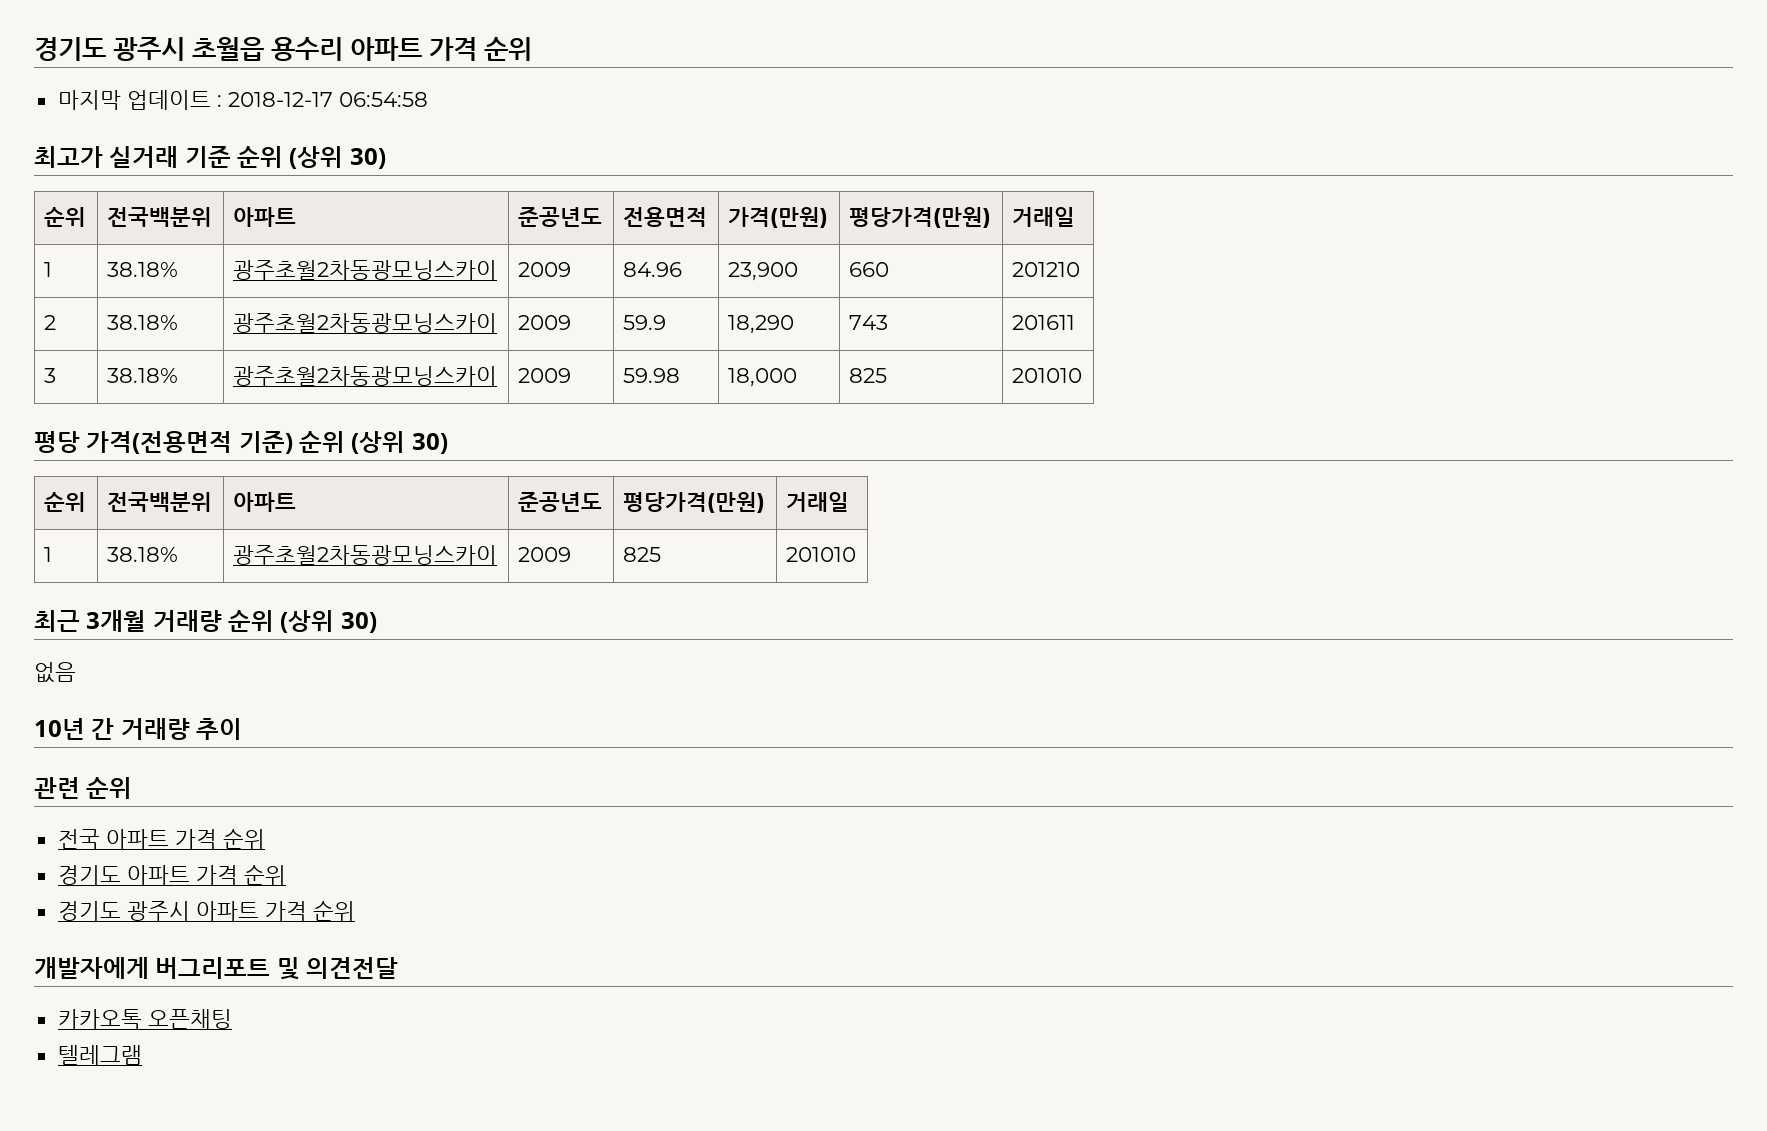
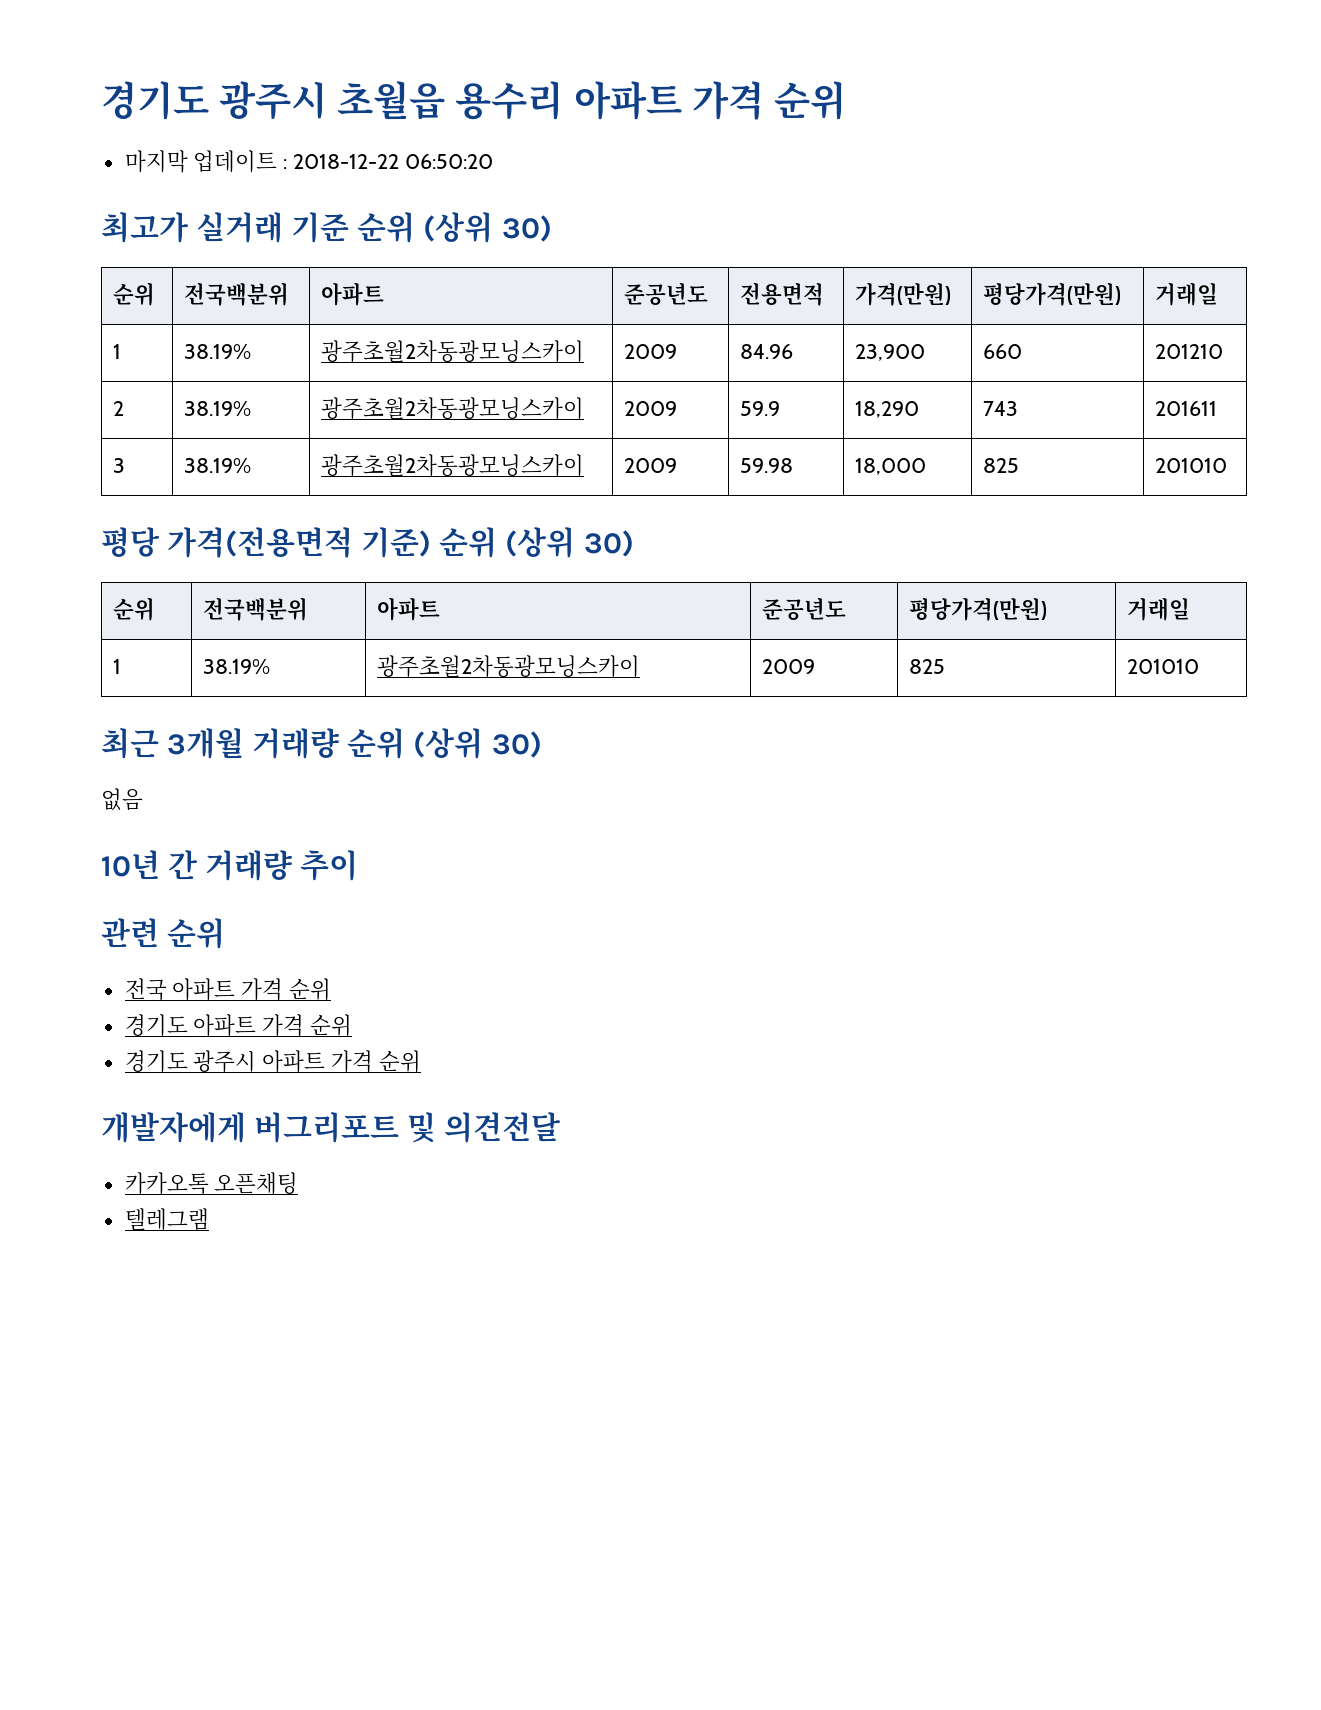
- 마지막 업데이트 : 2018-12-17 06:54:58
+ 마지막 업데이트 : 2018-12-22 06:50:20
- 1 | 38.18% | 광주초월2차동광모닝스카이 | 2009 | 84.96 | 23,900 | 660 | 201210
+ 1 | 38.19% | 광주초월2차동광모닝스카이 | 2009 | 84.96 | 23,900 | 660 | 201210
- 2 | 38.18% | 광주초월2차동광모닝스카이 | 2009 | 59.9 | 18,290 | 743 | 201611
+ 2 | 38.19% | 광주초월2차동광모닝스카이 | 2009 | 59.9 | 18,290 | 743 | 201611
- 3 | 38.18% | 광주초월2차동광모닝스카이 | 2009 | 59.98 | 18,000 | 825 | 201010
+ 3 | 38.19% | 광주초월2차동광모닝스카이 | 2009 | 59.98 | 18,000 | 825 | 201010
- 1 | 38.18% | 광주초월2차동광모닝스카이 | 2009 | 825 | 201010
+ 1 | 38.19% | 광주초월2차동광모닝스카이 | 2009 | 825 | 201010

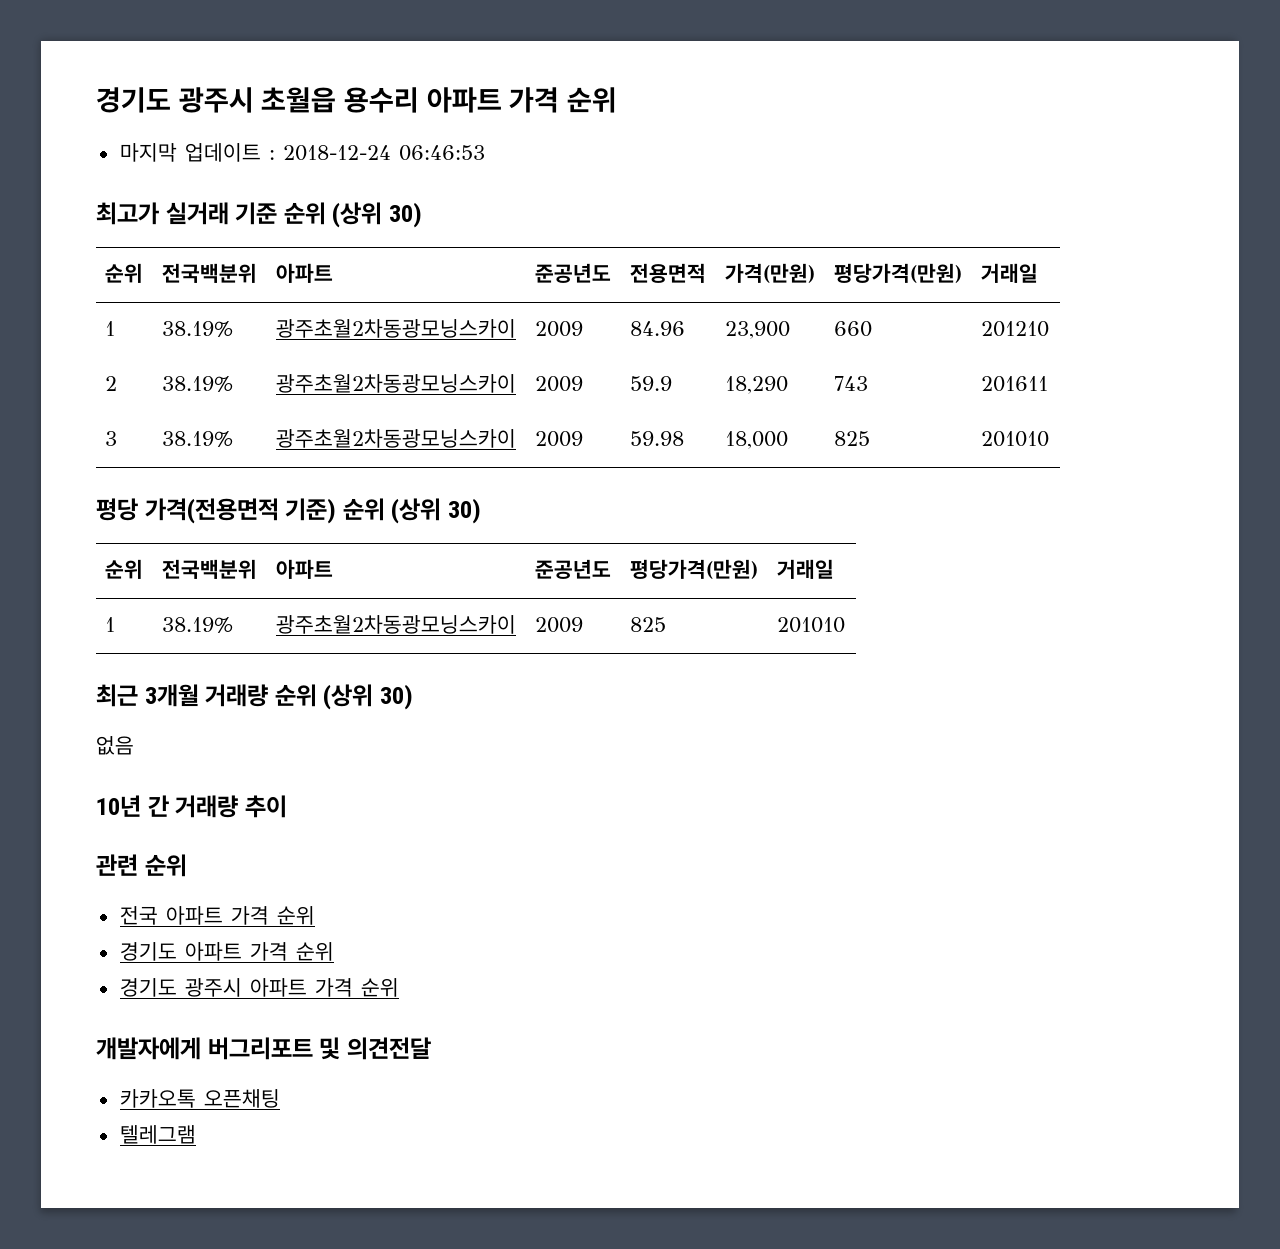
- 마지막 업데이트 : 2018-12-22 06:50:20
+ 마지막 업데이트 : 2018-12-24 06:46:53

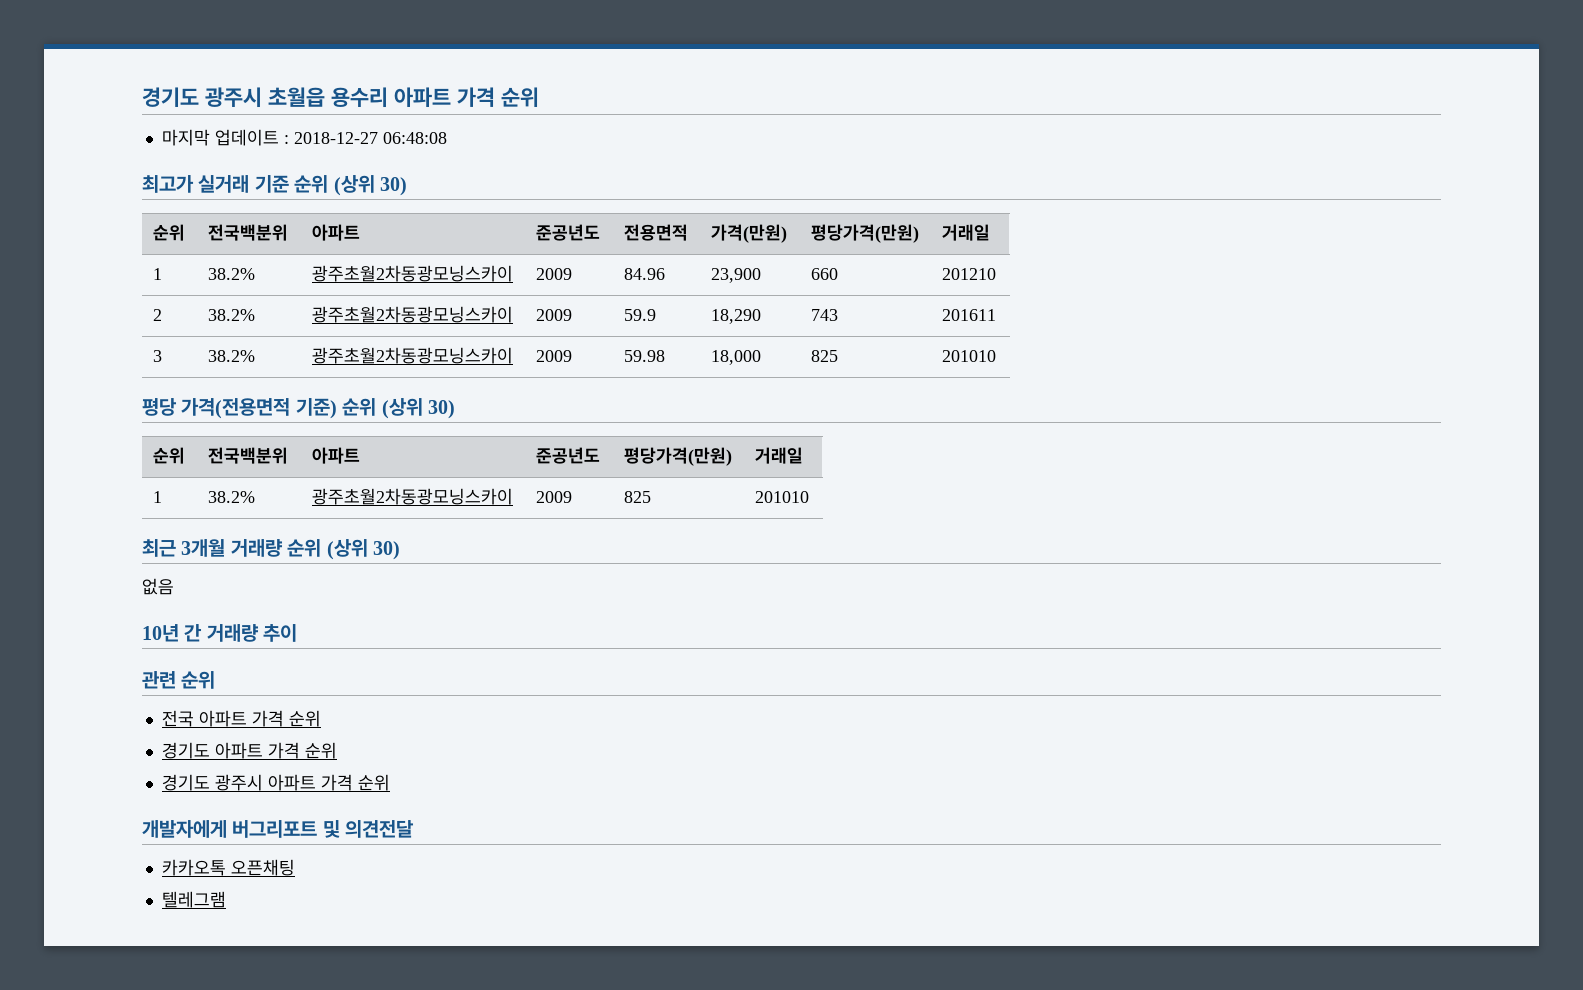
- 마지막 업데이트 : 2018-12-24 06:46:53
+ 마지막 업데이트 : 2018-12-27 06:48:08
- 1 | 38.19% | 광주초월2차동광모닝스카이 | 2009 | 84.96 | 23,900 | 660 | 201210
+ 1 | 38.2% | 광주초월2차동광모닝스카이 | 2009 | 84.96 | 23,900 | 660 | 201210
- 2 | 38.19% | 광주초월2차동광모닝스카이 | 2009 | 59.9 | 18,290 | 743 | 201611
+ 2 | 38.2% | 광주초월2차동광모닝스카이 | 2009 | 59.9 | 18,290 | 743 | 201611
- 3 | 38.19% | 광주초월2차동광모닝스카이 | 2009 | 59.98 | 18,000 | 825 | 201010
+ 3 | 38.2% | 광주초월2차동광모닝스카이 | 2009 | 59.98 | 18,000 | 825 | 201010
- 1 | 38.19% | 광주초월2차동광모닝스카이 | 2009 | 825 | 201010
+ 1 | 38.2% | 광주초월2차동광모닝스카이 | 2009 | 825 | 201010

